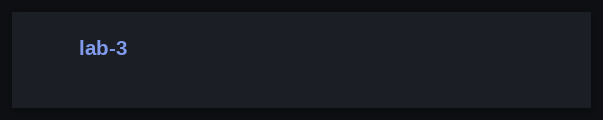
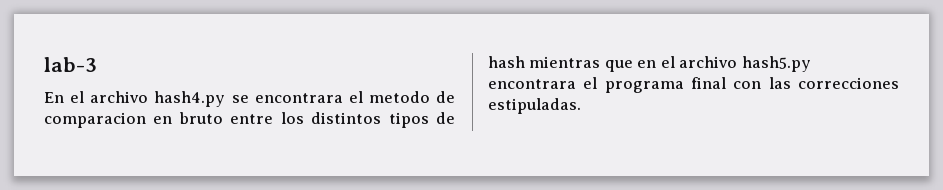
+ En el archivo hash4.py se encontrara el metodo de comparacion en bruto entre los distintos tipos de hash mientras que en el archivo hash5.py encontrara el programa final con las correcciones estipuladas.

